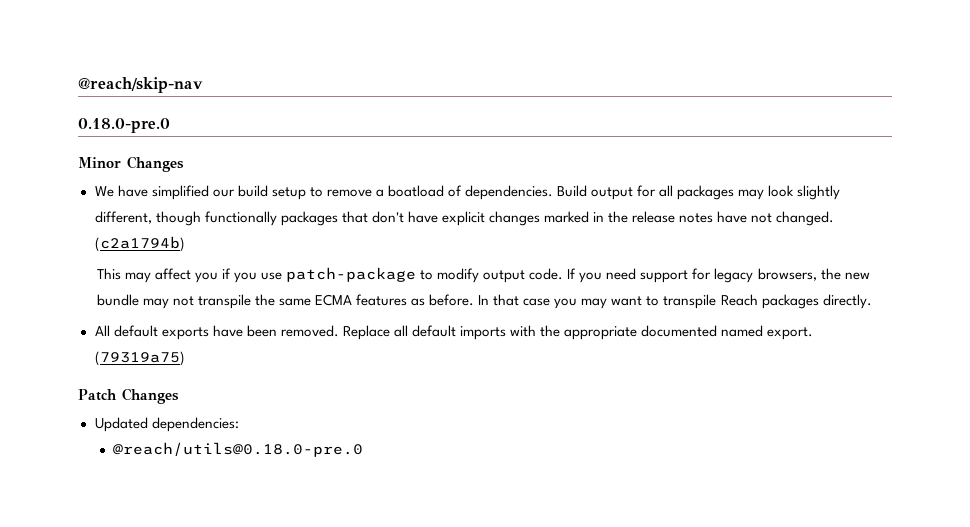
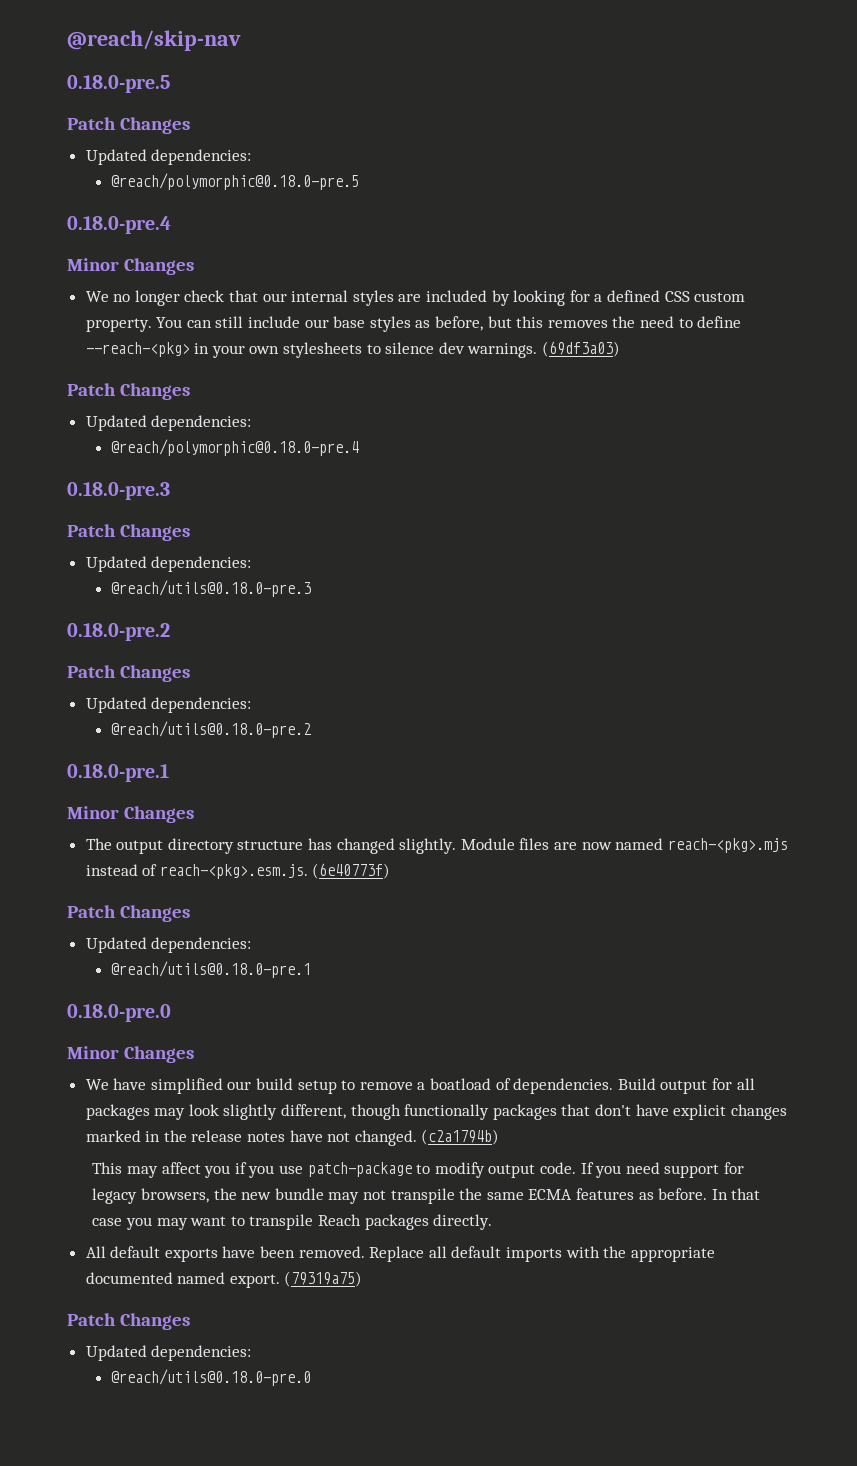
+ 0.18.0-pre.5
+ Patch Changes
+ Updated dependencies:
+ @reach/polymorphic@0.18.0-pre.5
+ 0.18.0-pre.4
+ Minor Changes
+ We no longer check that our internal styles are included by looking for a defined CSS custom property. You can still include our base styles as before, but this removes the need to define --reach-<pkg> in your own stylesheets to silence dev warnings. (69df3a03)
+ Patch Changes
+ Updated dependencies:
+ @reach/polymorphic@0.18.0-pre.4
+ 0.18.0-pre.3
+ Patch Changes
+ Updated dependencies:
+ @reach/utils@0.18.0-pre.3
+ 0.18.0-pre.2
+ Patch Changes
+ Updated dependencies:
+ @reach/utils@0.18.0-pre.2
+ 0.18.0-pre.1
+ Minor Changes
+ The output directory structure has changed slightly. Module files are now named reach-<pkg>.mjs instead of reach-<pkg>.esm.js. (6e40773f)
+ Patch Changes
+ Updated dependencies:
+ @reach/utils@0.18.0-pre.1

